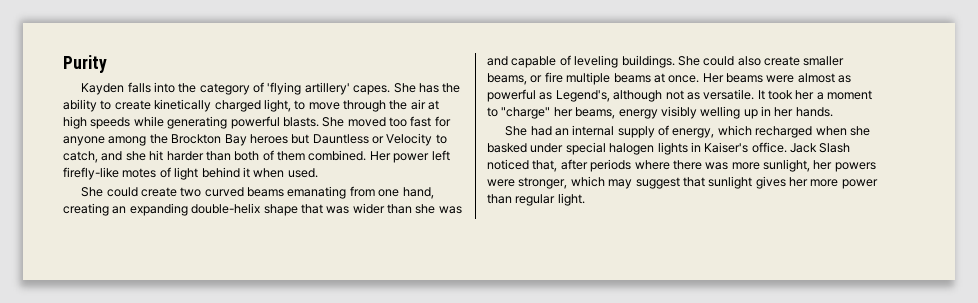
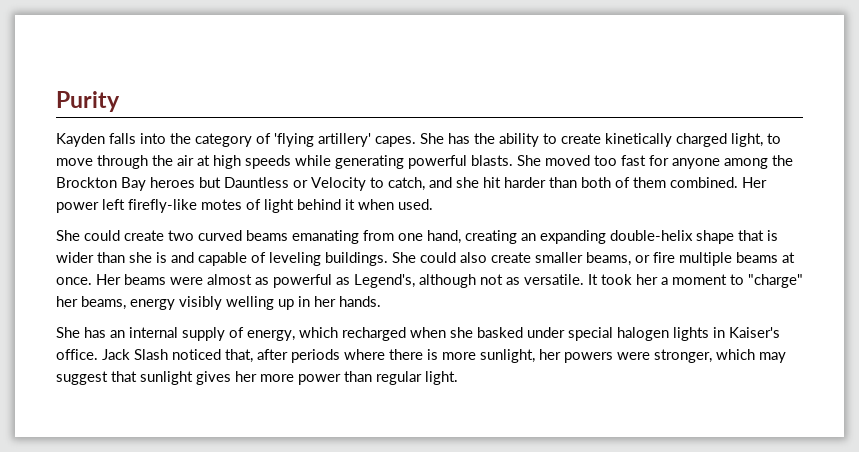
- She could create two curved beams emanating from one hand, creating an expanding double-helix shape that was wider than she was and capable of leveling buildings.
+ She could create two curved beams emanating from one hand, creating an expanding double-helix shape that is wider than she is and capable of leveling buildings.
- She had an internal supply of energy, which recharged when she basked under special halogen lights in Kaiser's office.
+ She has an internal supply of energy, which recharged when she basked under special halogen lights in Kaiser's office.
- Jack Slash noticed that, after periods where there was more sunlight, her powers were stronger, which may suggest that sunlight gives her more power than regular light.
+ Jack Slash noticed that, after periods where there is more sunlight, her powers were stronger, which may suggest that sunlight gives her more power than regular light.

